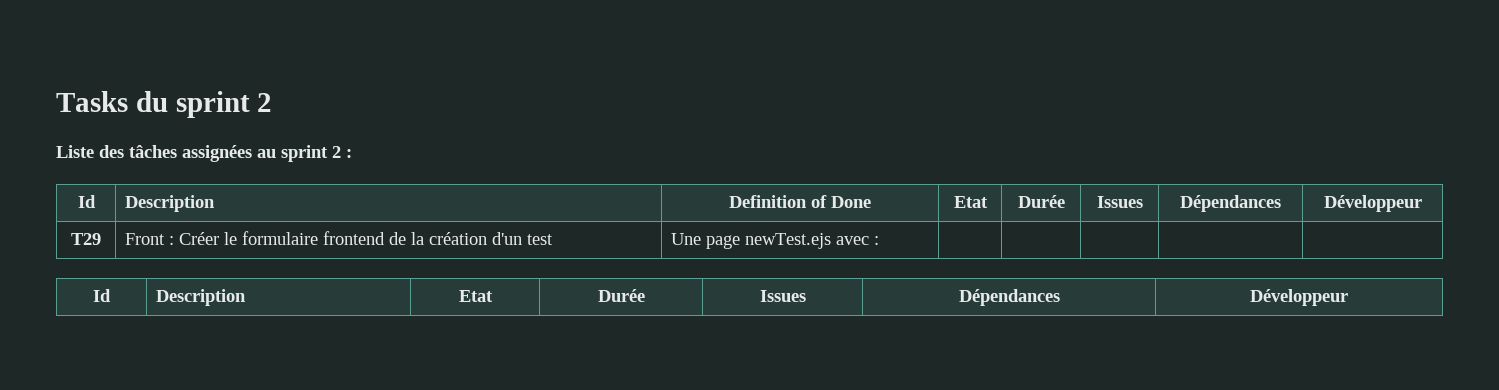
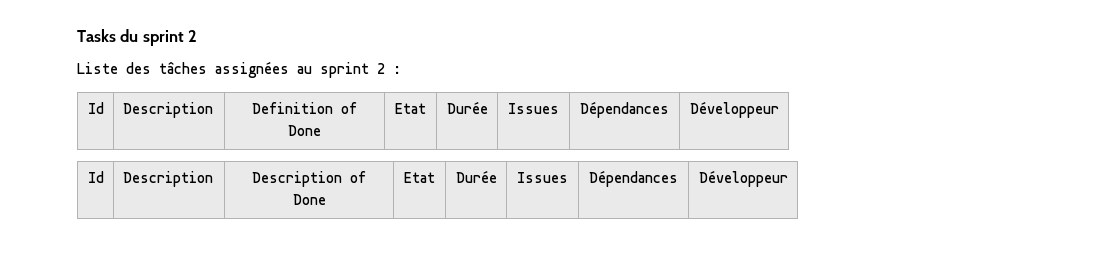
- T29 | Front : Créer le formulaire frontend de la création d'un test | Une page newTest.ejs avec : | | | | |
- Id | Description | Etat | Durée | Issues | Dépendances | Développeur
+ Id | Description | Description of Done | Etat | Durée | Issues | Dépendances | Développeur

